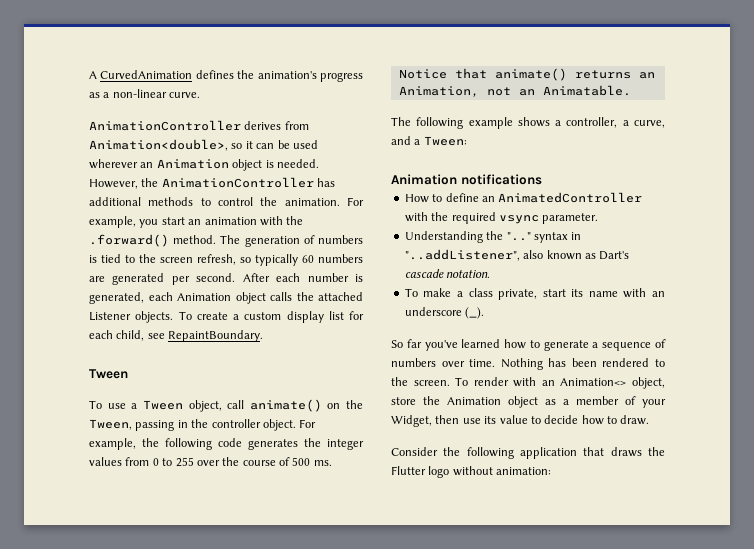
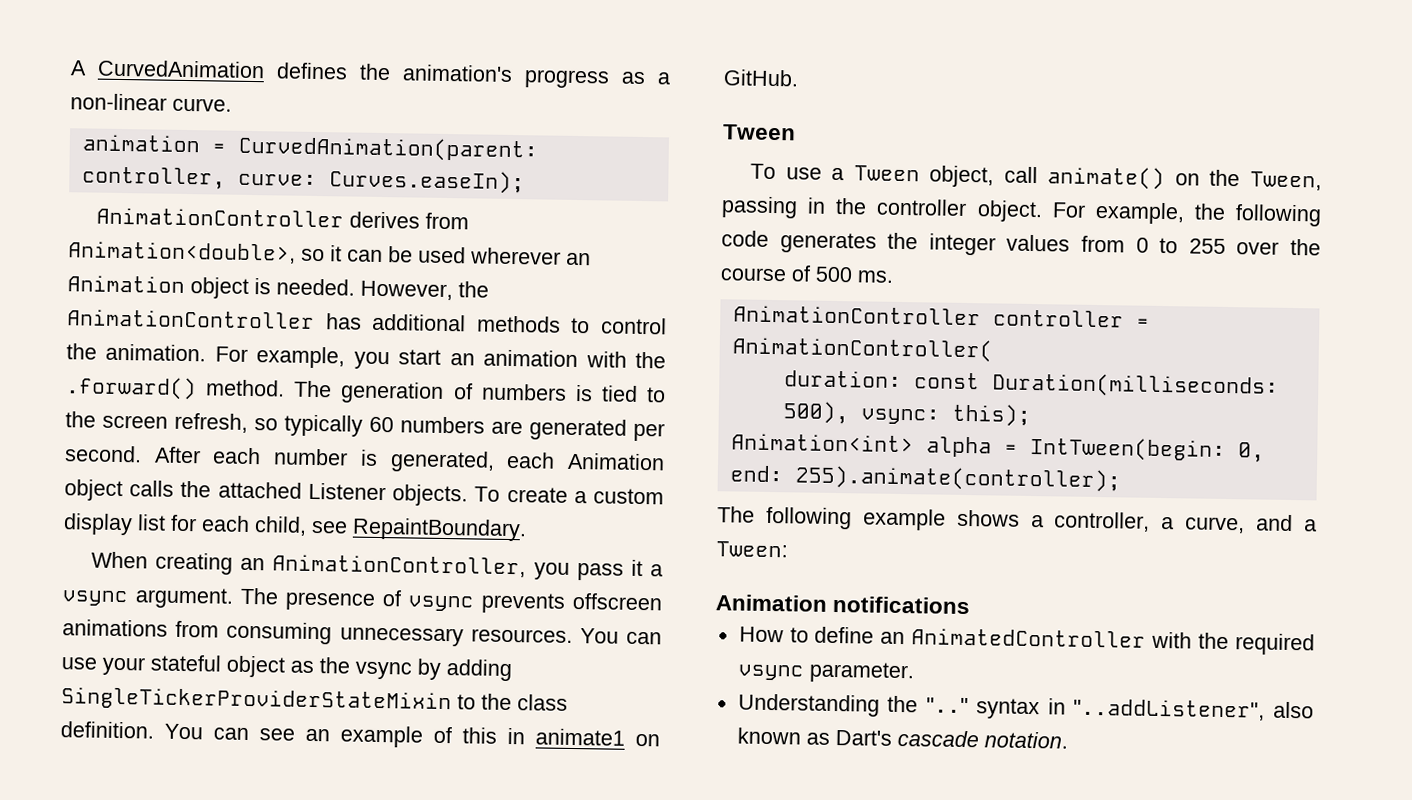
+ animation = CurvedAnimation(parent: controller, curve: Curves.easeIn);
+ When creating an AnimationController, you pass it a vsync argument. The presence of vsync prevents offscreen animations from consuming unnecessary resources. You can use your stateful object as the vsync by adding SingleTickerProviderStateMixin to the class definition. You can see an example of this in animate1 on GitHub.
- Notice that animate() returns an Animation, not an Animatable.
+ AnimationController controller = AnimationController(
+ duration: const Duration(milliseconds: 500), vsync: this);
+ Animation<int> alpha = IntTween(begin: 0, end: 255).animate(controller);
- To make a class private, start its name with an underscore (_).
- So far you've learned how to generate a sequence of numbers over time. Nothing has been rendered to the screen. To render with an Animation<> object, store the Animation object as a member of your Widget, then use its value to decide how to draw.
- Consider the following application that draws the Flutter logo without animation:

